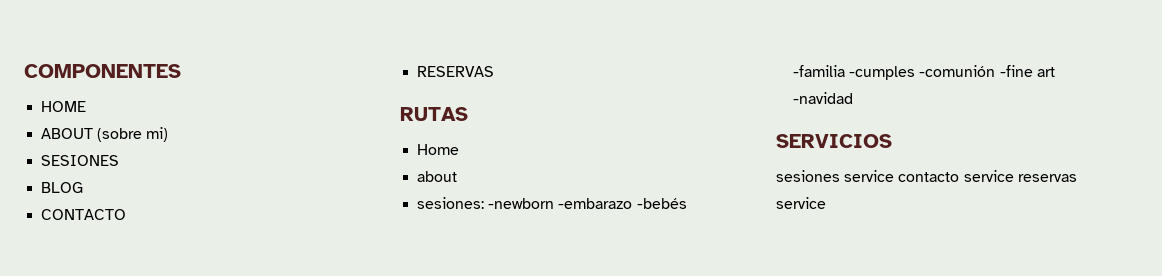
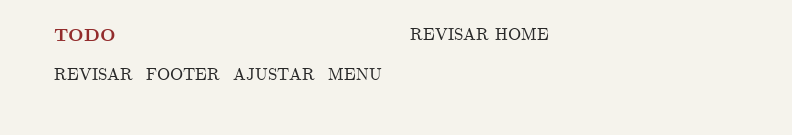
- COMPONENTES
- HOME
- ABOUT (sobre mi)
- SESIONES
- BLOG
- CONTACTO
- RESERVAS
- RUTAS
- Home
- about
- sesiones: -newborn -embarazo -bebés -familia -cumples -comunión -fine art -navidad
- SERVICIOS
- sesiones service contacto service reservas service
+ TODO
+ REVISAR FOOTER AJUSTAR MENU REVISAR HOME

